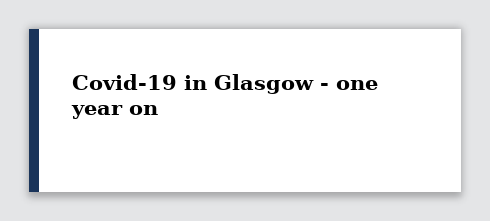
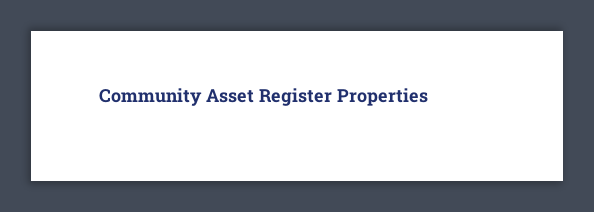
- Covid-19 in Glasgow - one year on
+ Community Asset Register Properties

